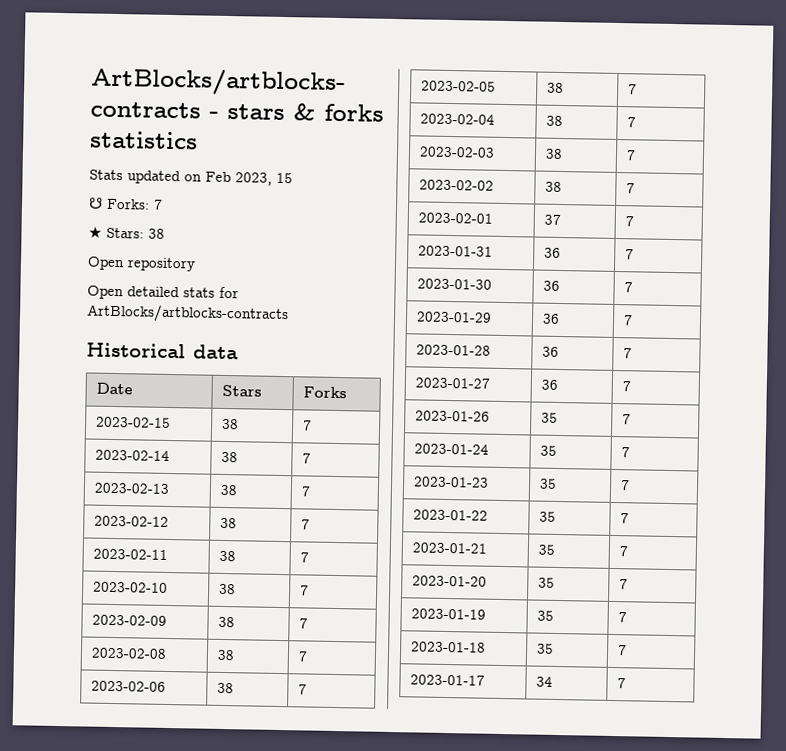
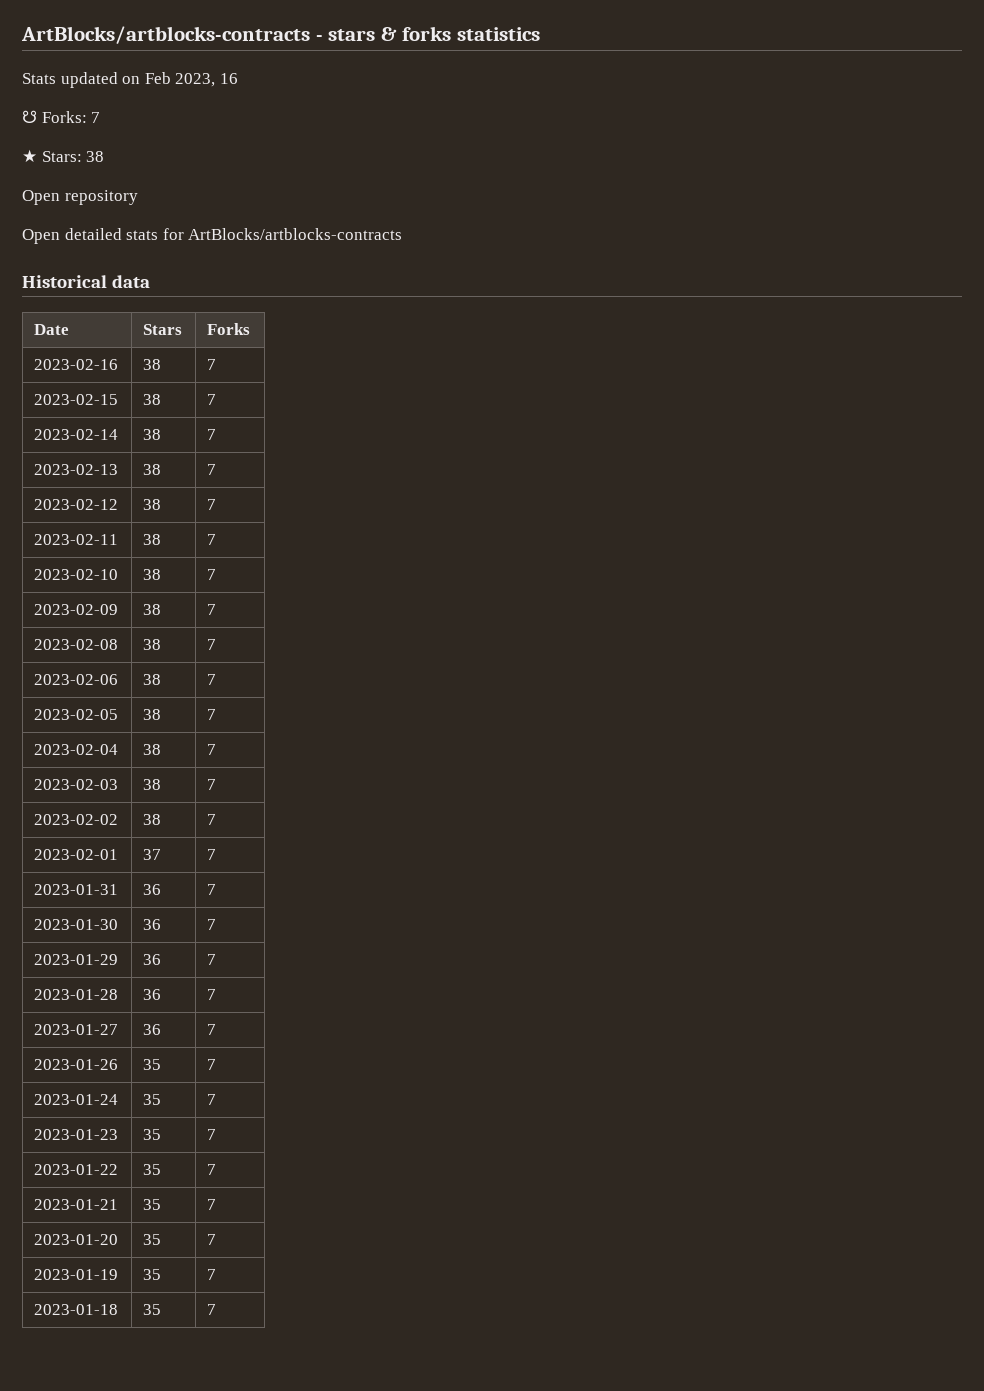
- Stats updated on Feb 2023, 15
+ Stats updated on Feb 2023, 16
+ 2023-02-16 | 38 | 7
- 2023-01-17 | 34 | 7

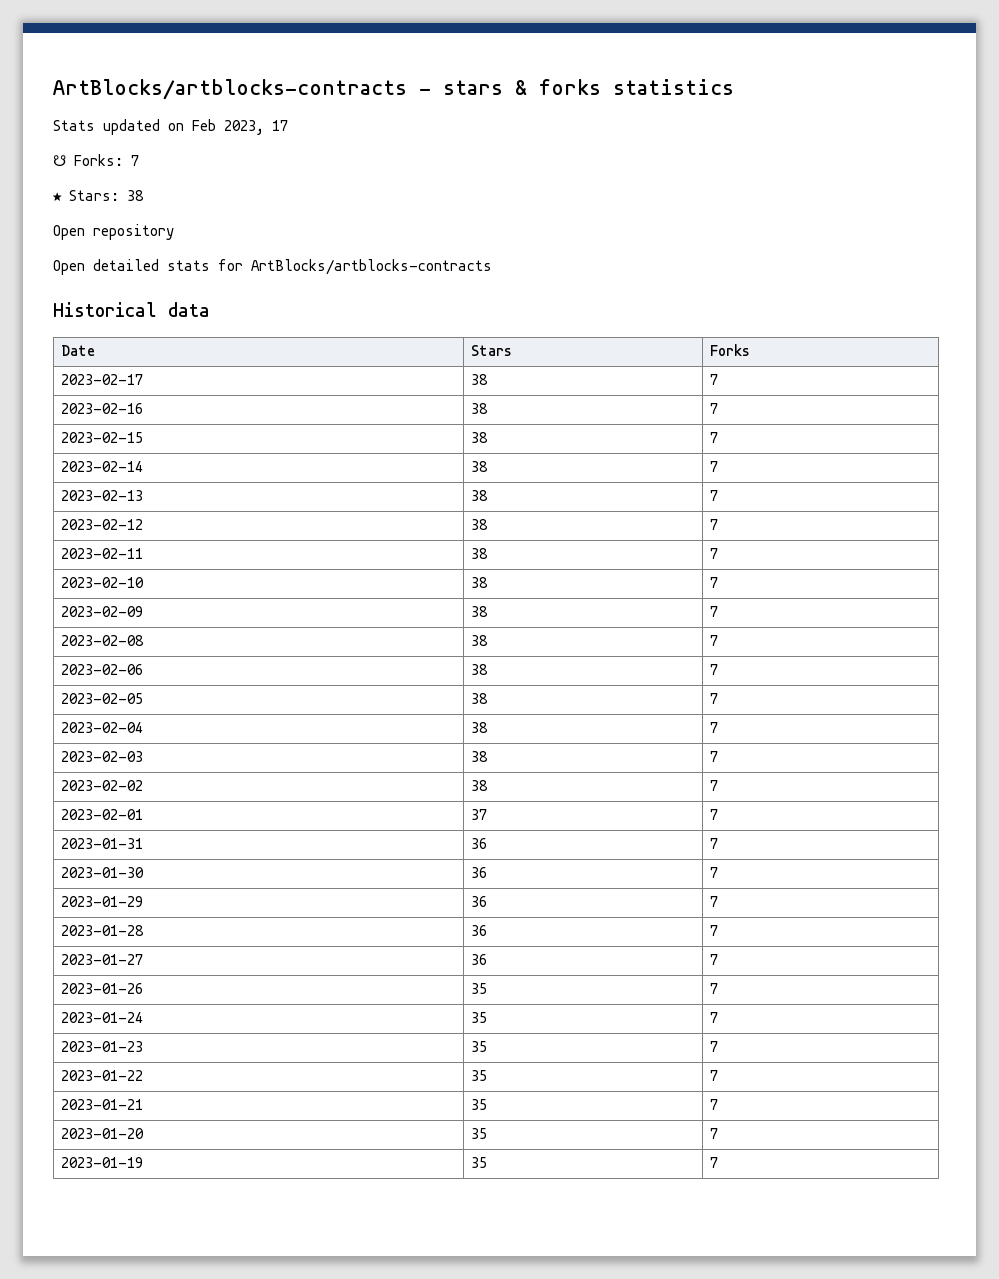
- Stats updated on Feb 2023, 16
+ Stats updated on Feb 2023, 17
+ 2023-02-17 | 38 | 7
- 2023-01-18 | 35 | 7

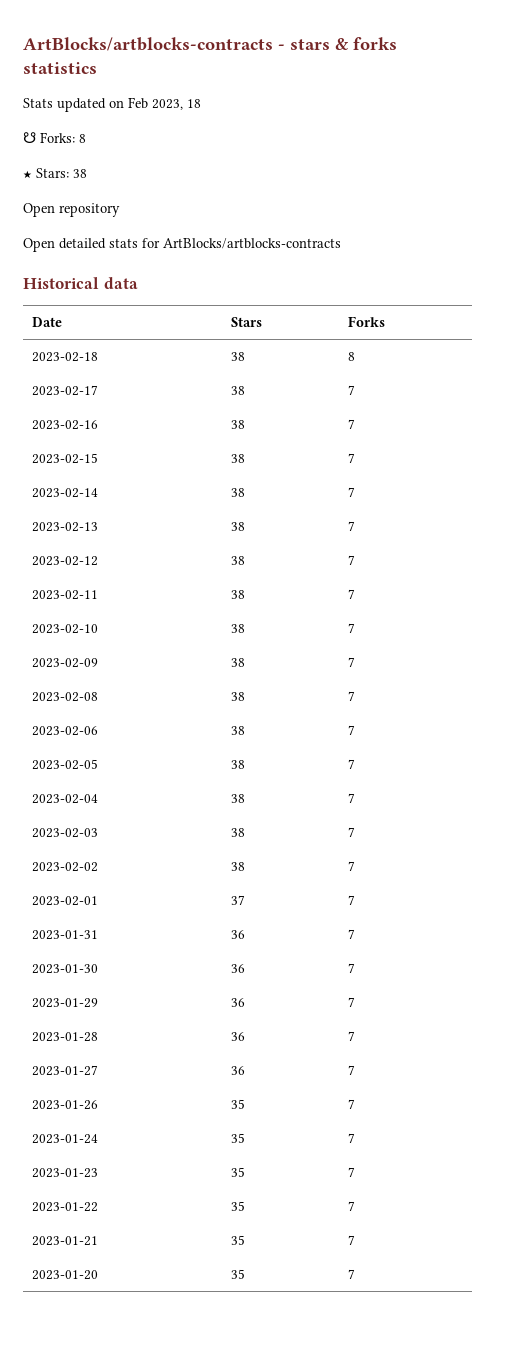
- Stats updated on Feb 2023, 17
+ Stats updated on Feb 2023, 18
- ☋ Forks: 7
+ ☋ Forks: 8
+ 2023-02-18 | 38 | 8
- 2023-01-19 | 35 | 7

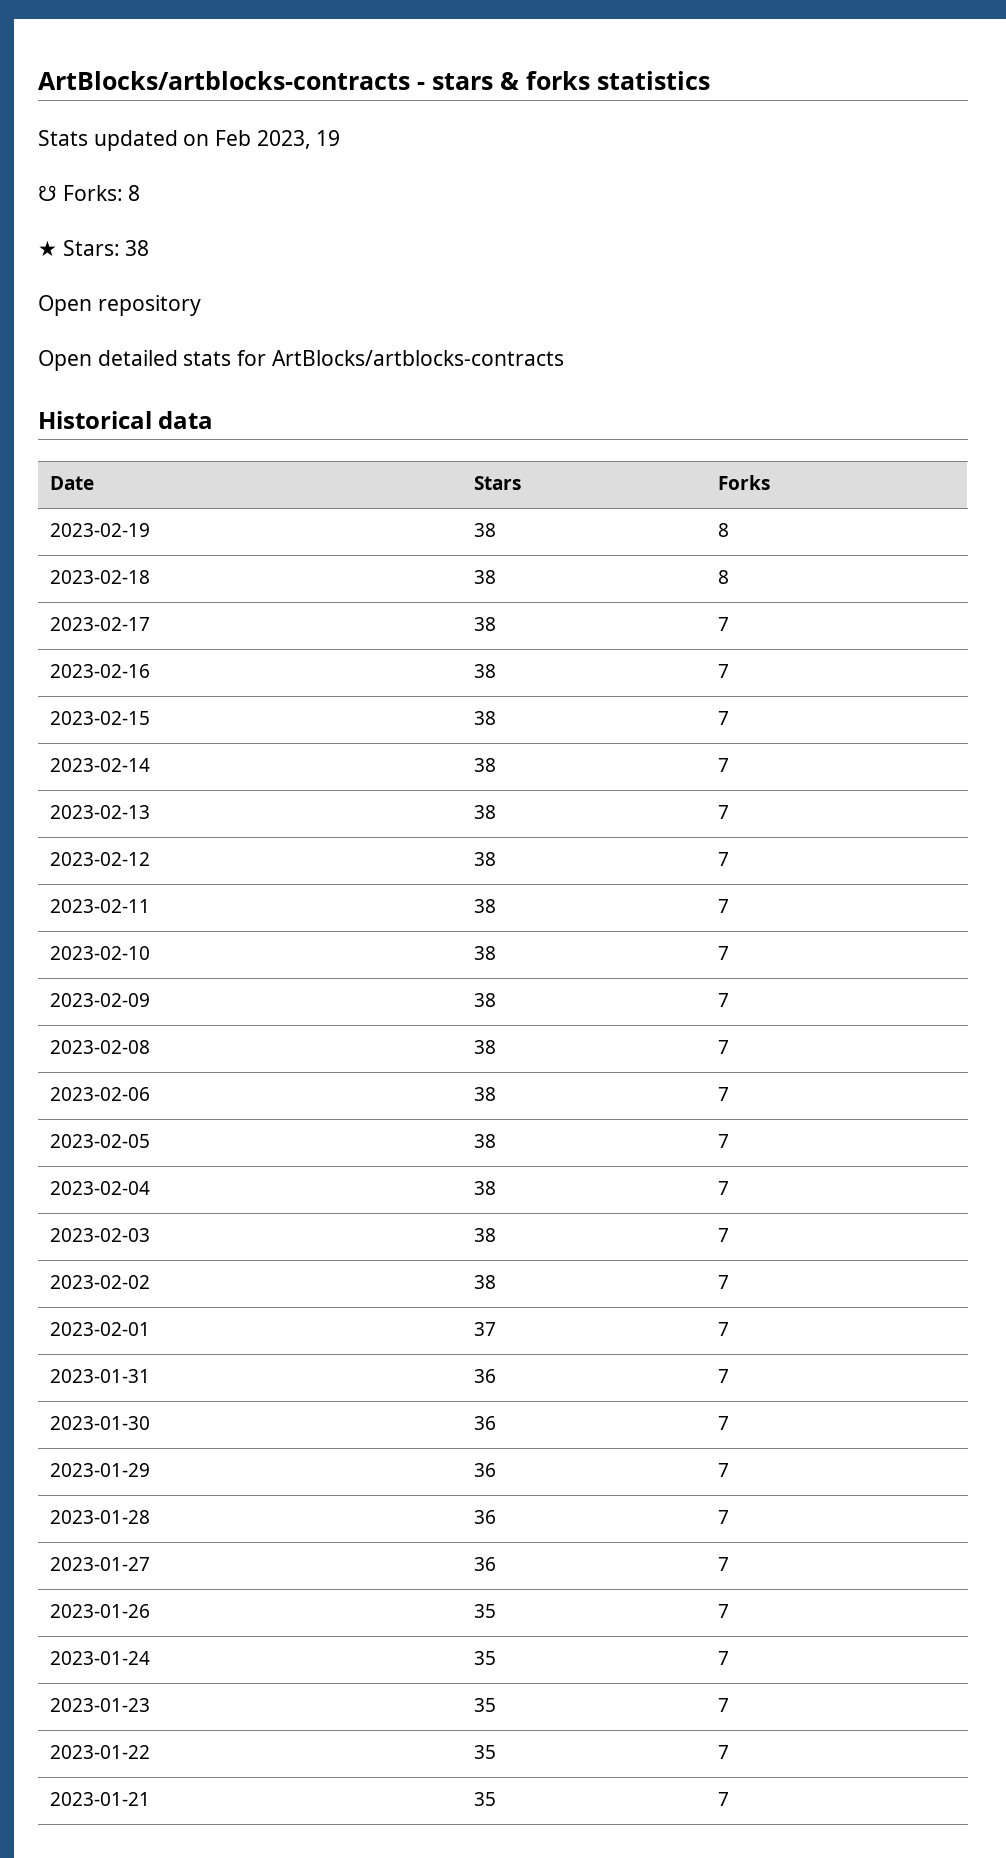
- Stats updated on Feb 2023, 18
+ Stats updated on Feb 2023, 19
+ 2023-02-19 | 38 | 8
- 2023-01-20 | 35 | 7

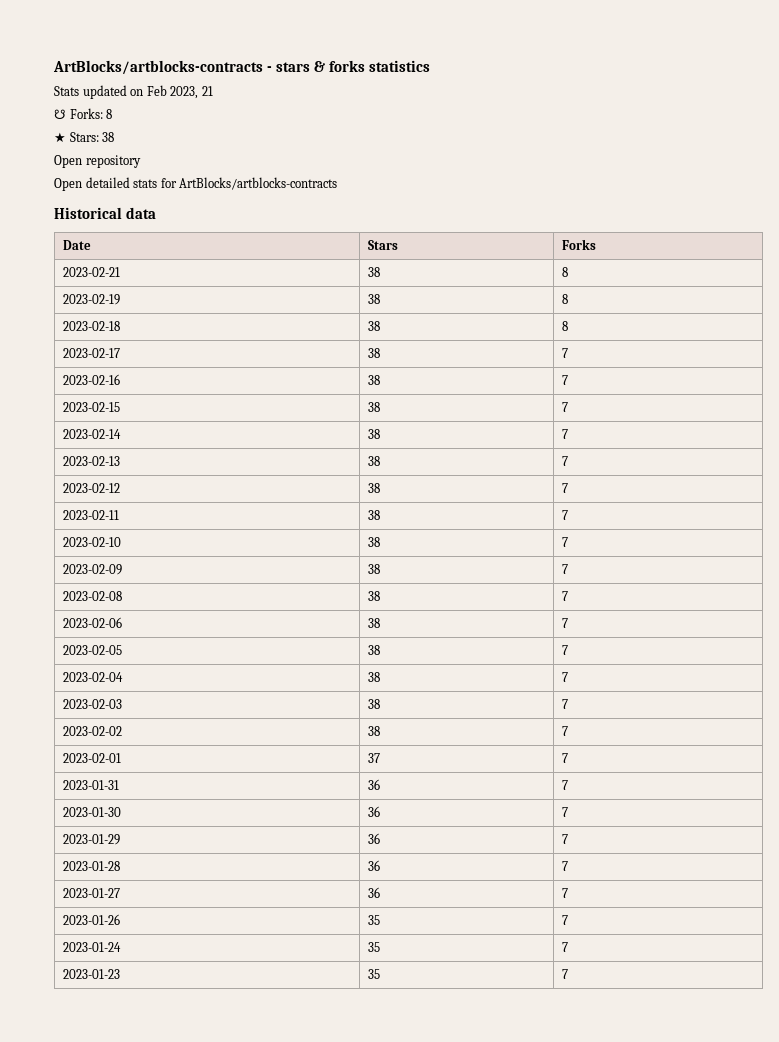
- Stats updated on Feb 2023, 19
+ Stats updated on Feb 2023, 21
+ 2023-02-21 | 38 | 8
- 2023-01-22 | 35 | 7
- 2023-01-21 | 35 | 7

